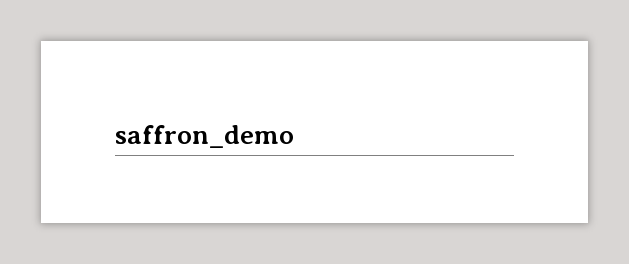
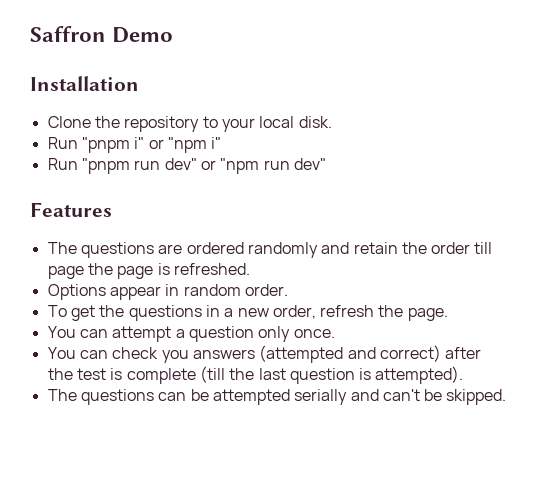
- saffron_demo
+ Saffron Demo
+ Installation
+ Clone the repository to your local disk.
+ Run "pnpm i" or "npm i"
+ Run "pnpm run dev" or "npm run dev"
+ Features
+ The questions are ordered randomly and retain the order till page the page is refreshed.
+ Options appear in random order.
+ To get the questions in a new order, refresh the page.
+ You can attempt a question only once.
+ You can check you answers (attempted and correct) after the test is complete (till the last question is attempted).
+ The questions can be attempted serially and can't be skipped.

